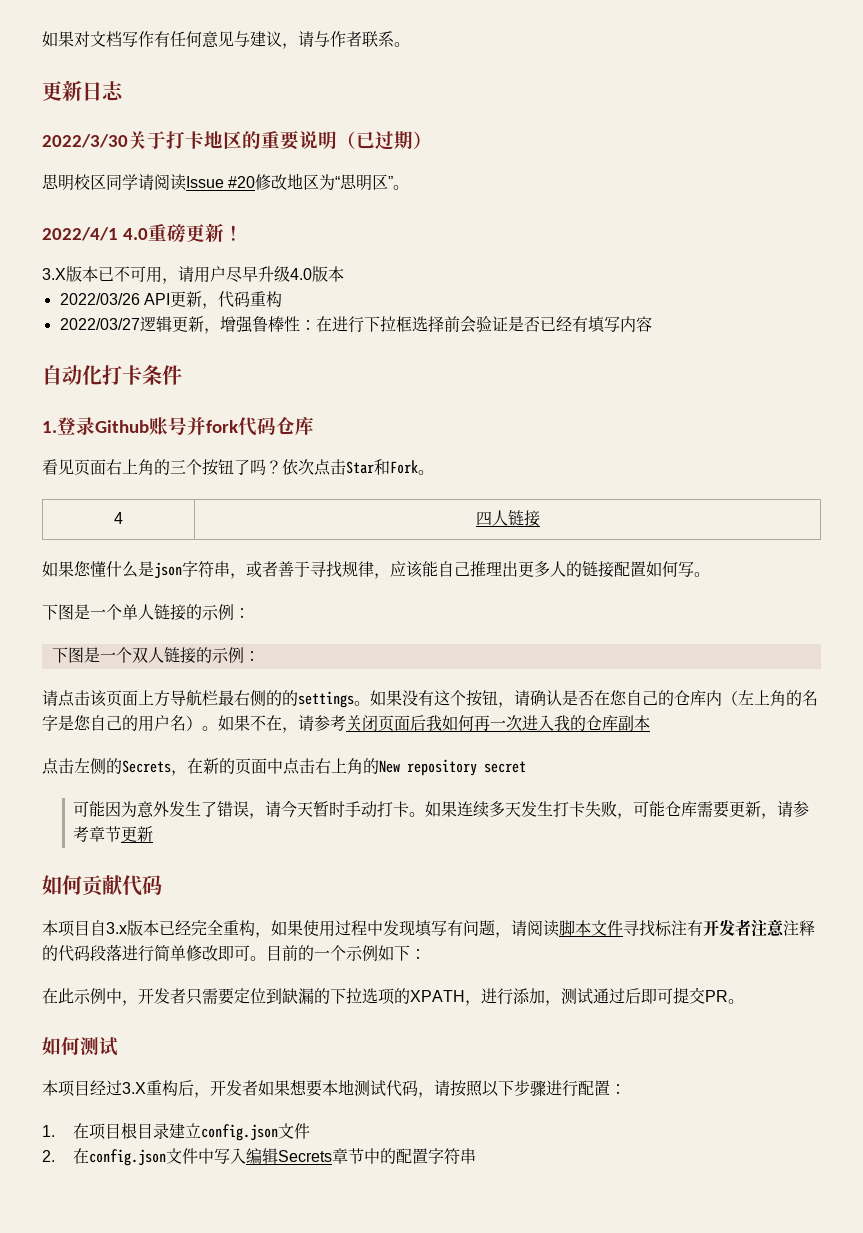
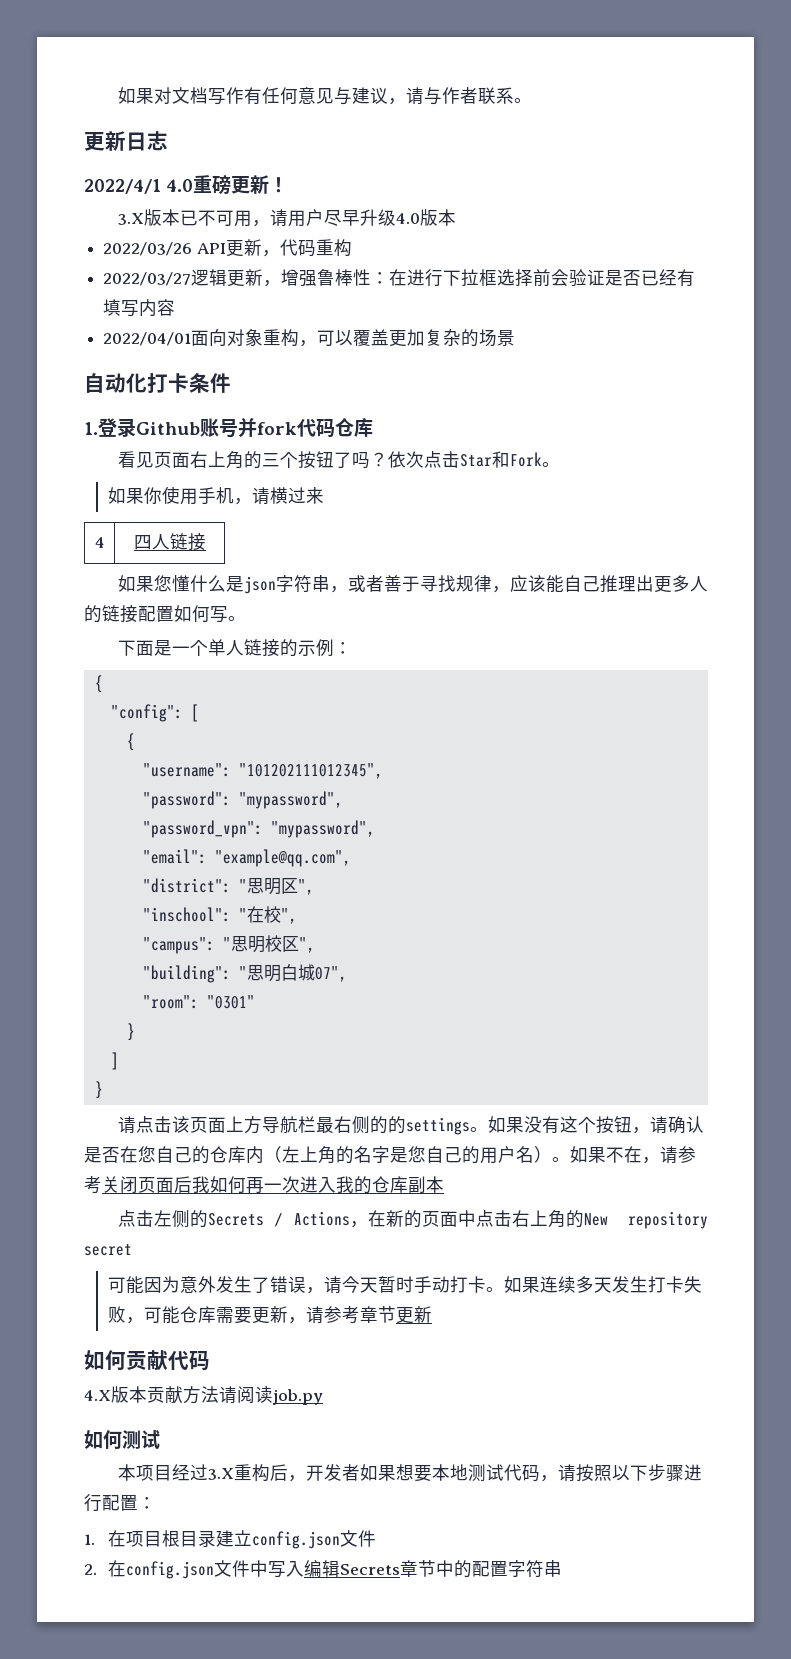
- 2022/3/30关于打卡地区的重要说明（已过期）
- 思明校区同学请阅读Issue #20修改地区为“思明区”。
+ 2022/04/01面向对象重构，可以覆盖更加复杂的场景
+ 如果你使用手机，请横过来
- 下图是一个单人链接的示例：
- 下图是一个双人链接的示例：
+ 下面是一个单人链接的示例：
+ {
+ "config": [
+ {
+ "username": "101202111012345",
+ "password": "mypassword",
+ "password_vpn": "mypassword",
+ "email": "example@qq.com",
+ "district": "思明区",
+ "inschool": "在校",
+ "campus": "思明校区",
+ "building": "思明白城07",
+ "room": "0301"
+ }
+ ]
+ }
- 点击左侧的Secrets，在新的页面中点击右上角的New repository secret
+ 点击左侧的Secrets / Actions，在新的页面中点击右上角的New repository secret
- 本项目自3.x版本已经完全重构，如果使用过程中发现填写有问题，请阅读脚本文件寻找标注有开发者注意注释的代码段落进行简单修改即可。目前的一个示例如下：
- 在此示例中，开发者只需要定位到缺漏的下拉选项的XPATH，进行添加，测试通过后即可提交PR。
+ 4.X版本贡献方法请阅读job.py

